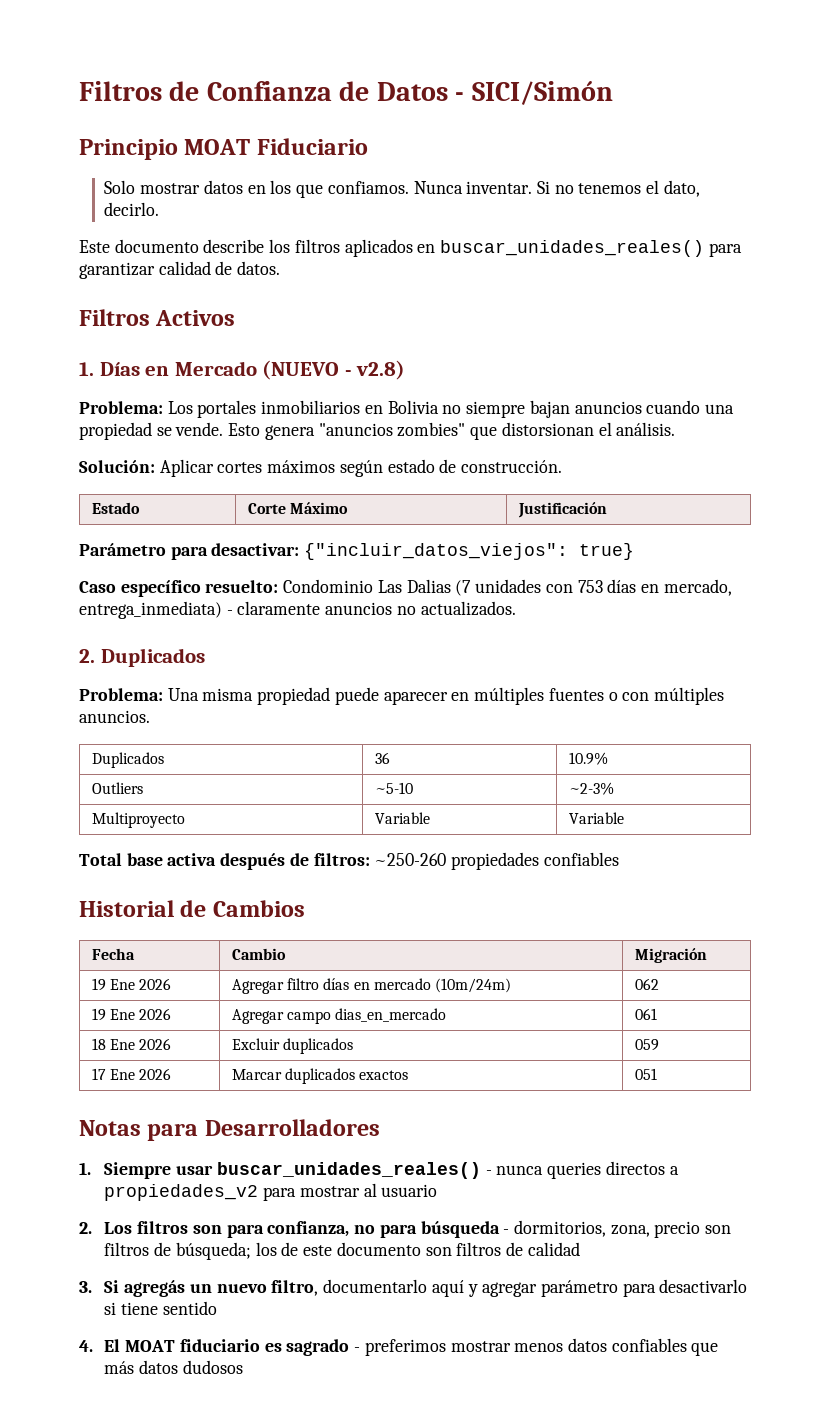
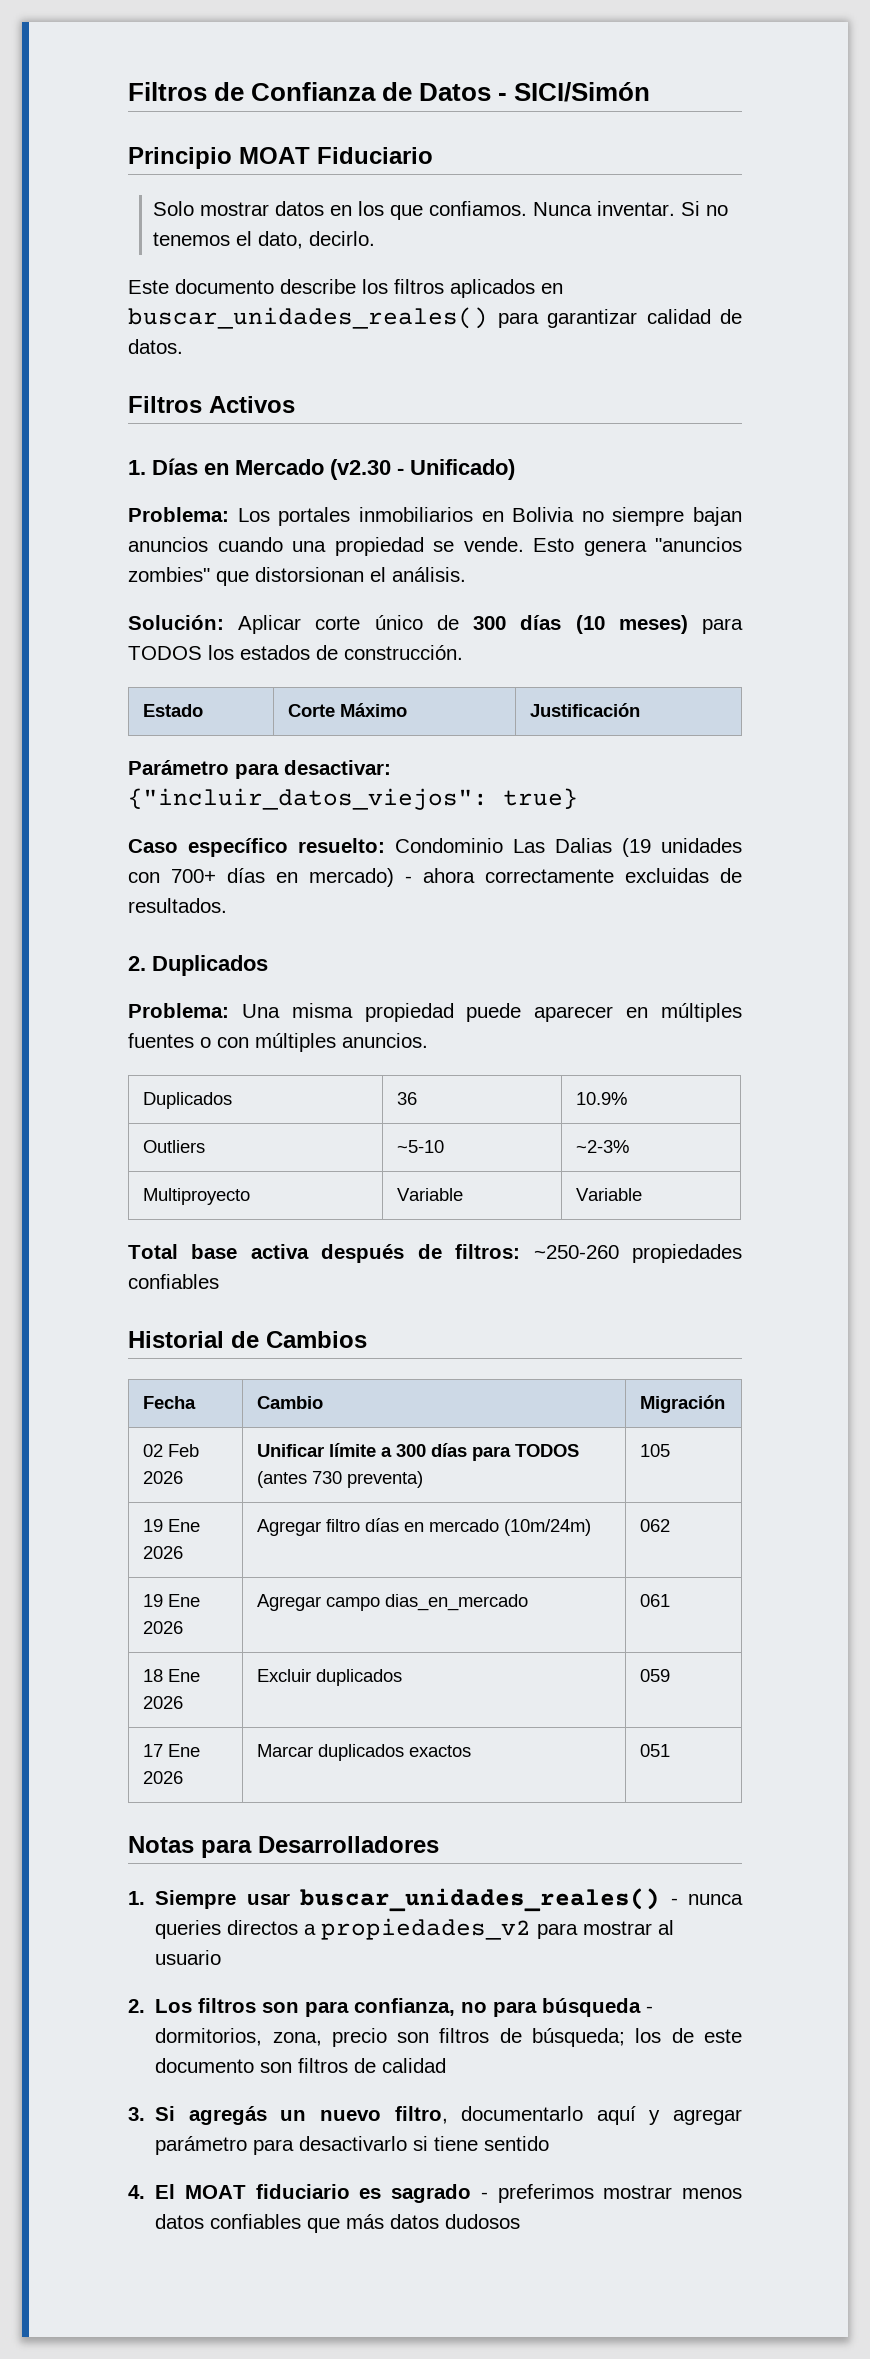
- 1. Días en Mercado (NUEVO - v2.8)
+ 1. Días en Mercado (v2.30 - Unificado)
- Solución: Aplicar cortes máximos según estado de construcción.
+ Solución: Aplicar corte único de 300 días (10 meses) para TODOS los estados de construcción.
- Caso específico resuelto: Condominio Las Dalias (7 unidades con 753 días en mercado, entrega_inmediata) - claramente anuncios no actualizados.
+ Caso específico resuelto: Condominio Las Dalias (19 unidades con 700+ días en mercado) - ahora correctamente excluidas de resultados.
+ 02 Feb 2026 | Unificar límite a 300 días para TODOS (antes 730 preventa) | 105

